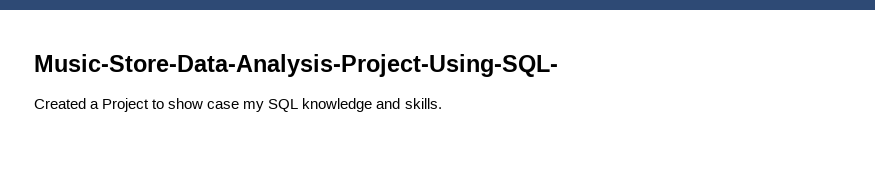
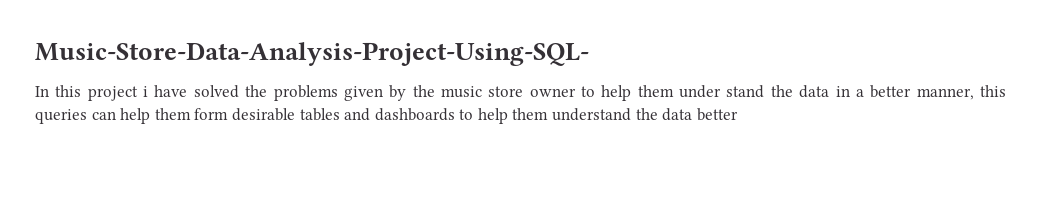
- Created a Project to show case my SQL knowledge and skills.
+ In this project i have solved the problems given by the music store owner to help them under stand the data in a better manner, this queries can help them form desirable tables and dashboards to help them understand the data better

